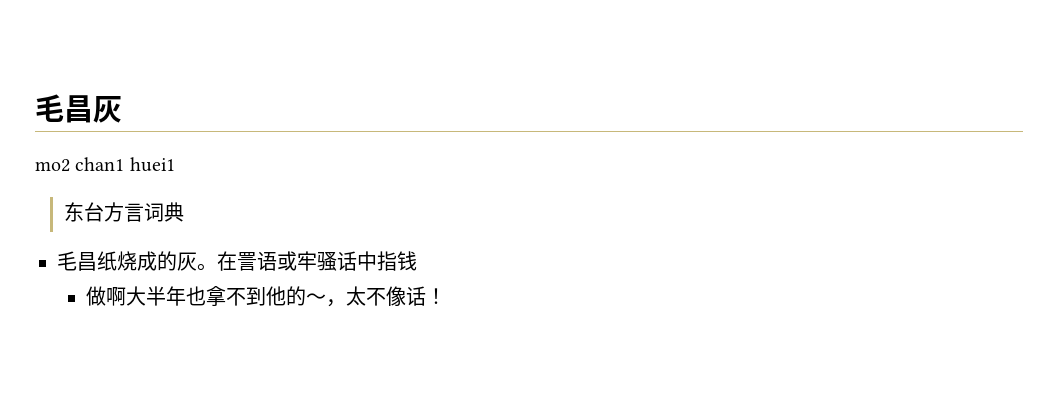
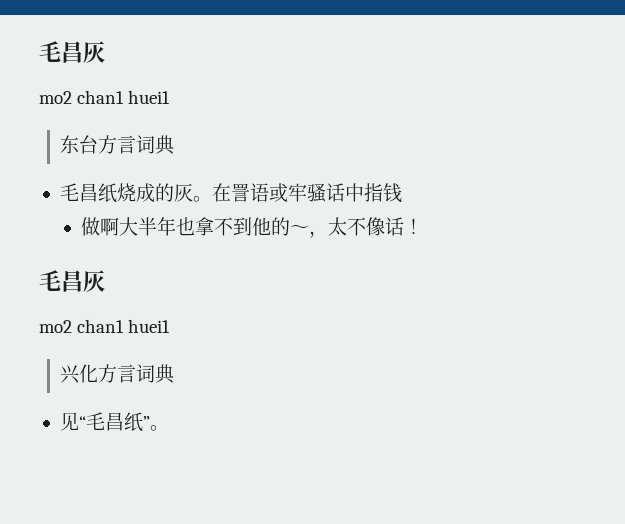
  做啊大半年也拿不到他的～，太不像话！
+ 毛昌灰
+ mo2 chan1 huei1
+ 兴化方言词典
+ 见“毛昌纸”。

